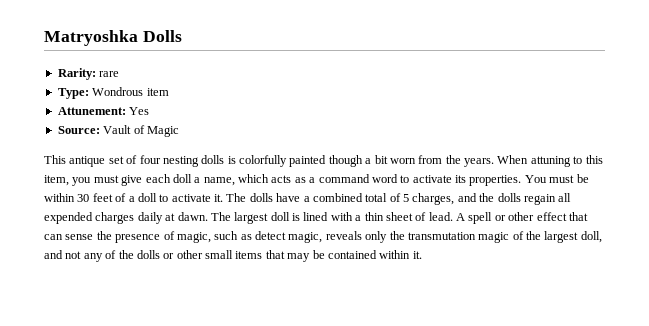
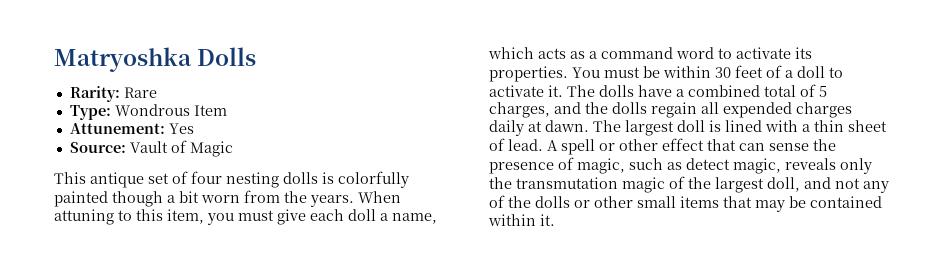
- Rarity: rare
+ Rarity: Rare
- Type: Wondrous item
+ Type: Wondrous Item

